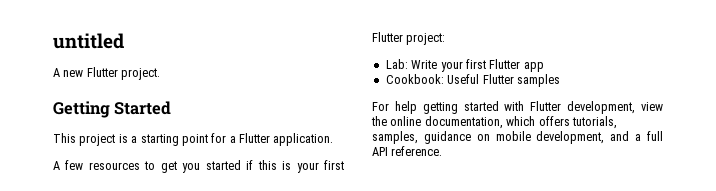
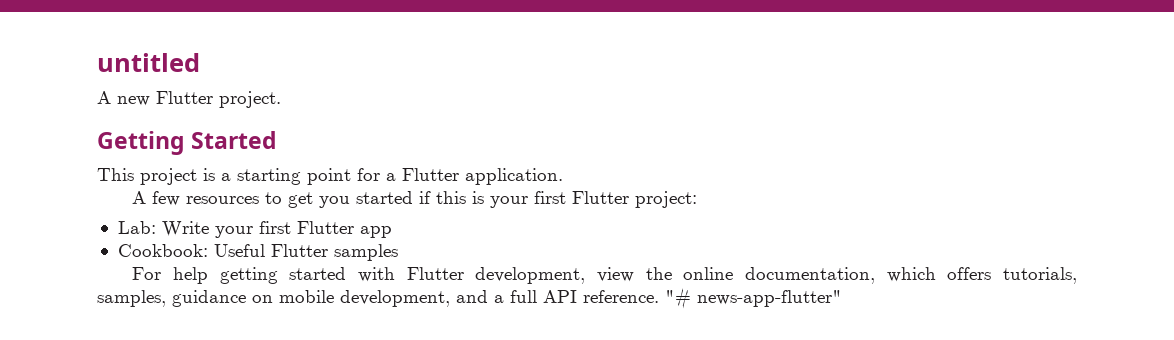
+ "# news-app-flutter"

